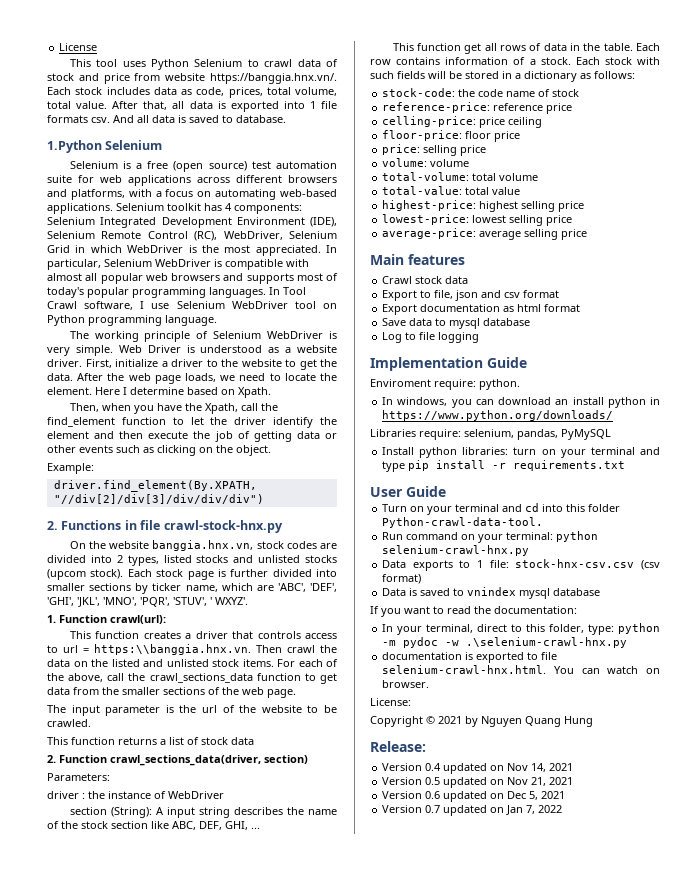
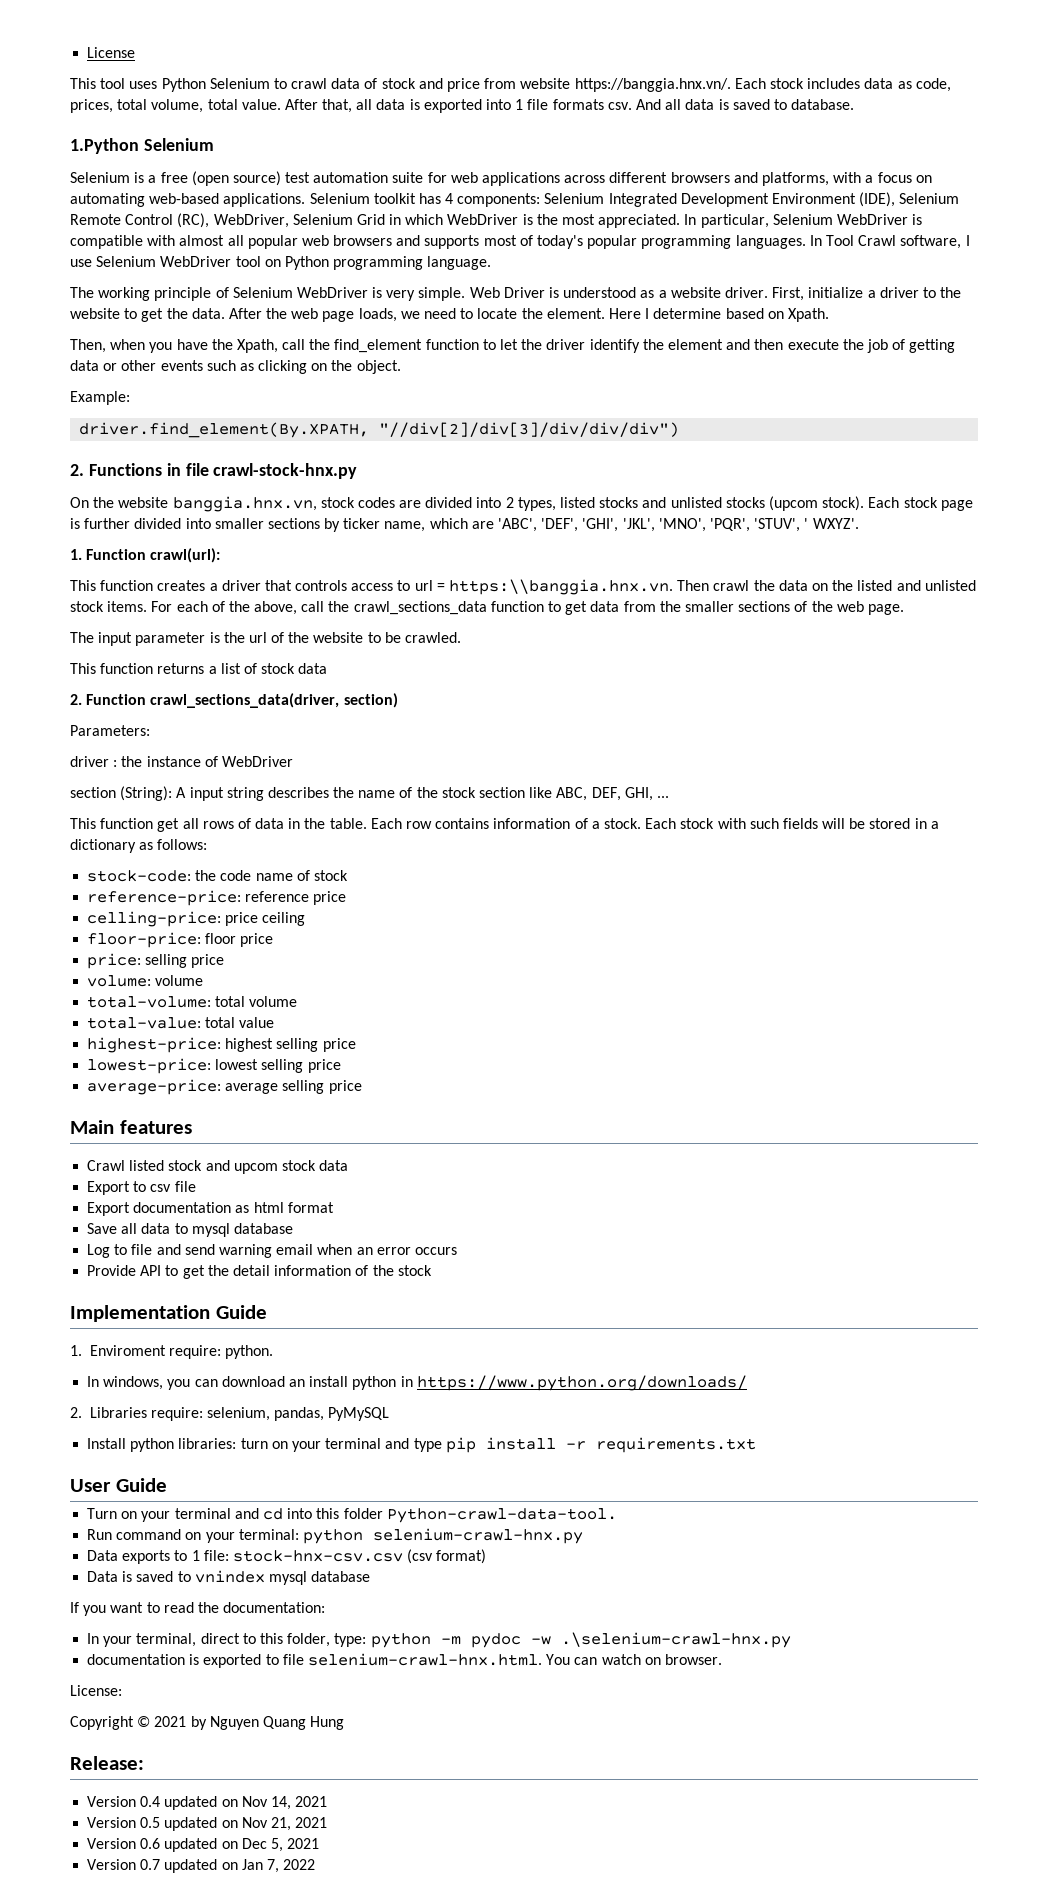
- Crawl stock data
+ Crawl listed stock and upcom stock data
- Export to file, json and csv format
+ Export to csv file
- Save data to mysql database
+ Save all data to mysql database
- Log to file logging
+ Log to file and send warning email when an error occurs
+ Provide API to get the detail information of the stock
- Enviroment require: python.
+ 1. Enviroment require: python.
- Libraries require: selenium, pandas, PyMySQL
+ 2. Libraries require: selenium, pandas, PyMySQL

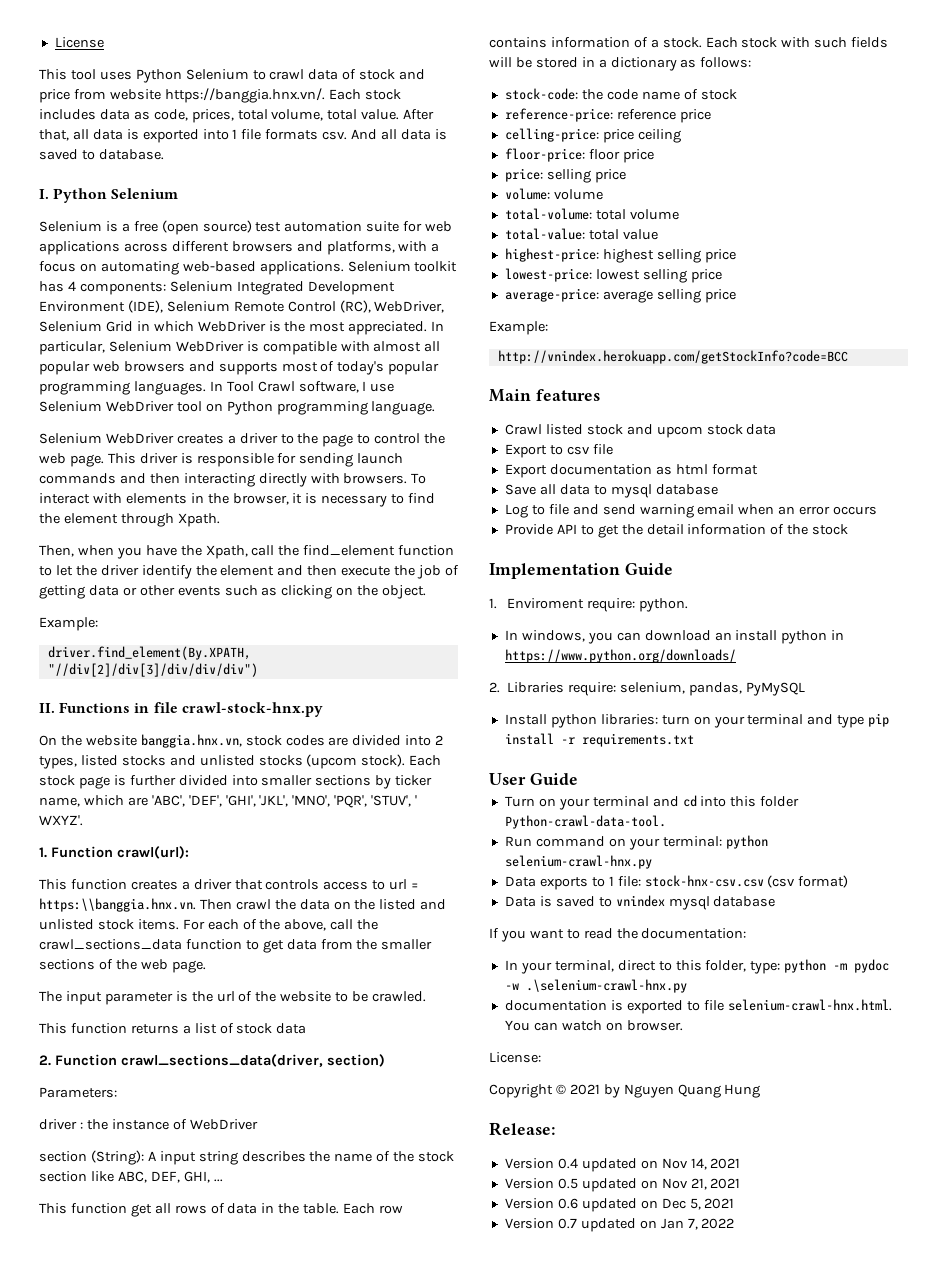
- 1.Python Selenium
+ I. Python Selenium
- The working principle of Selenium WebDriver is very simple. Web Driver is understood as a website driver. First, initialize a driver to the website to get the data. After the web page loads, we need to locate the element. Here I determine based on Xpath.
+ Selenium WebDriver creates a driver to the page to control the web page. This driver is responsible for sending launch commands and then interacting directly with browsers. To interact with elements in the browser, it is necessary to find the element through Xpath.
- 2. Functions in file crawl-stock-hnx.py
+ II. Functions in file crawl-stock-hnx.py
  average-price: average selling price
+ Example:
+ http://vnindex.herokuapp.com/getStockInfo?code=BCC

